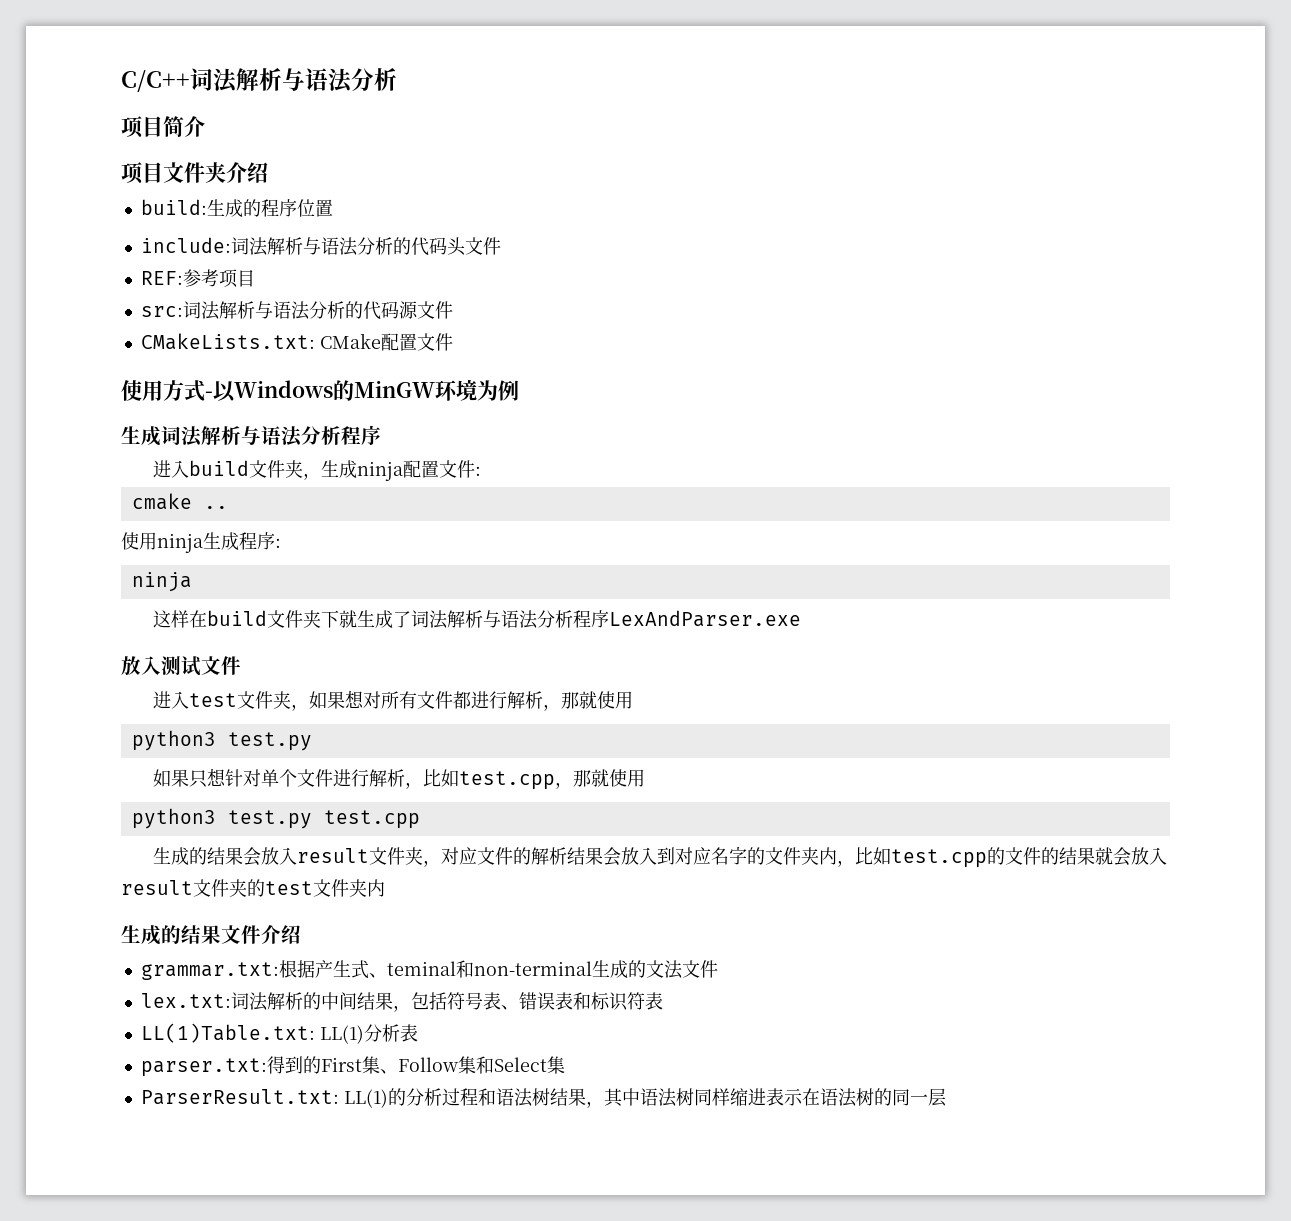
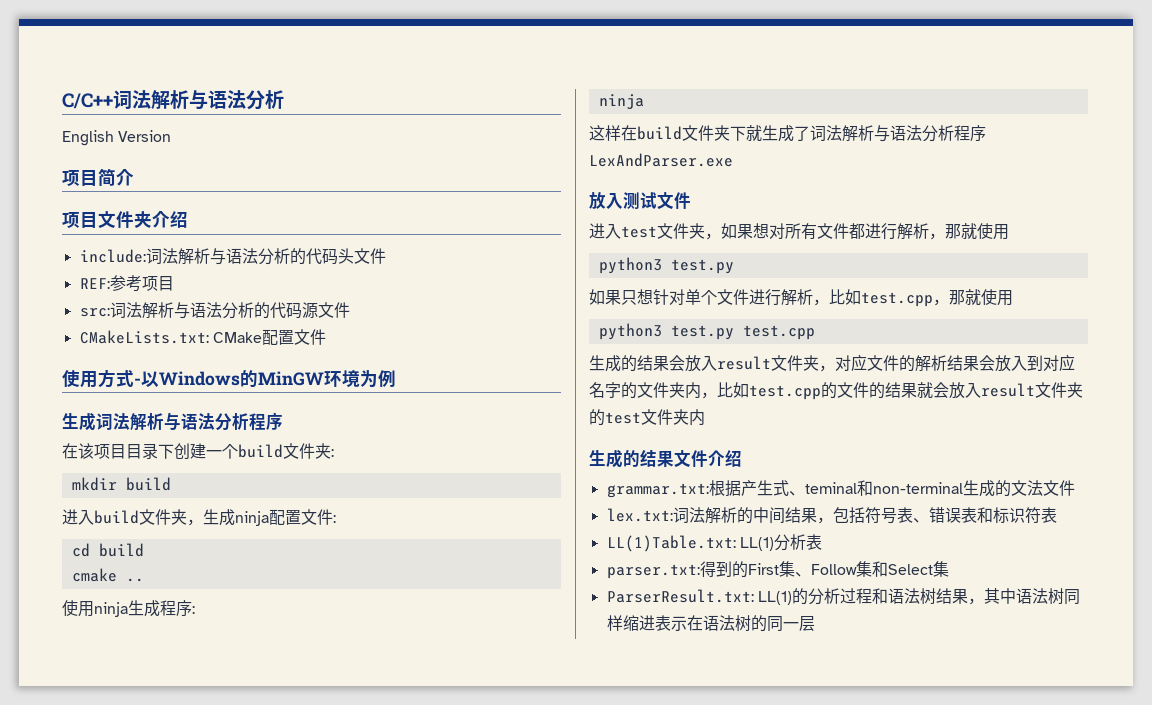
+ English Version
- build:生成的程序位置
+ 在该项目目录下创建一个build文件夹:
+ mkdir build
+ cd build

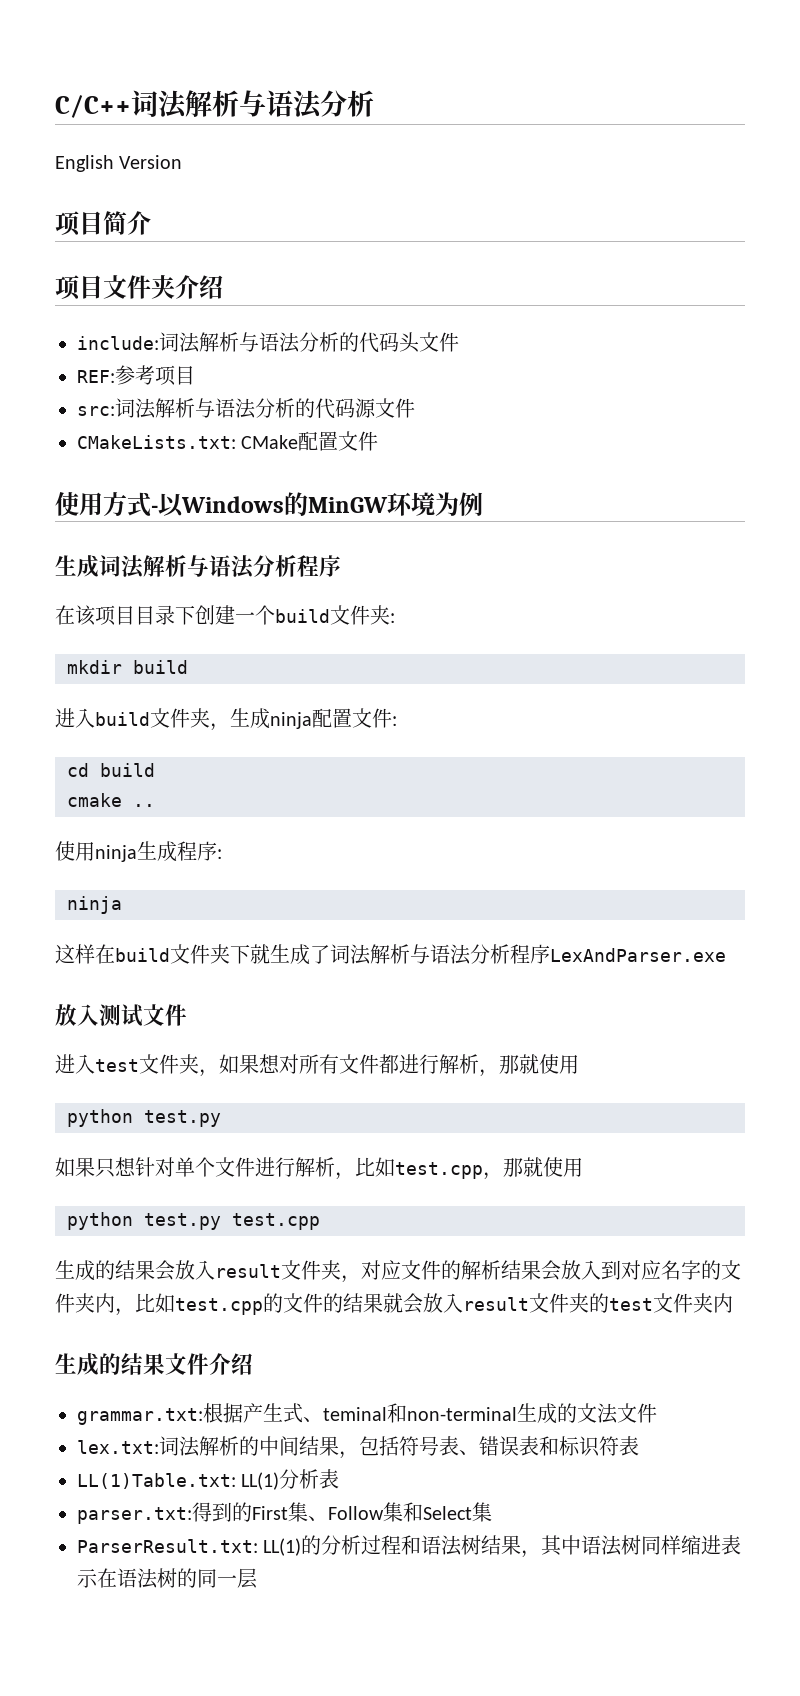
  进入test文件夹，如果想对所有文件都进行解析，那就使用
- python3 test.py
+ python test.py
- python3 test.py test.cpp
+ python test.py test.cpp

